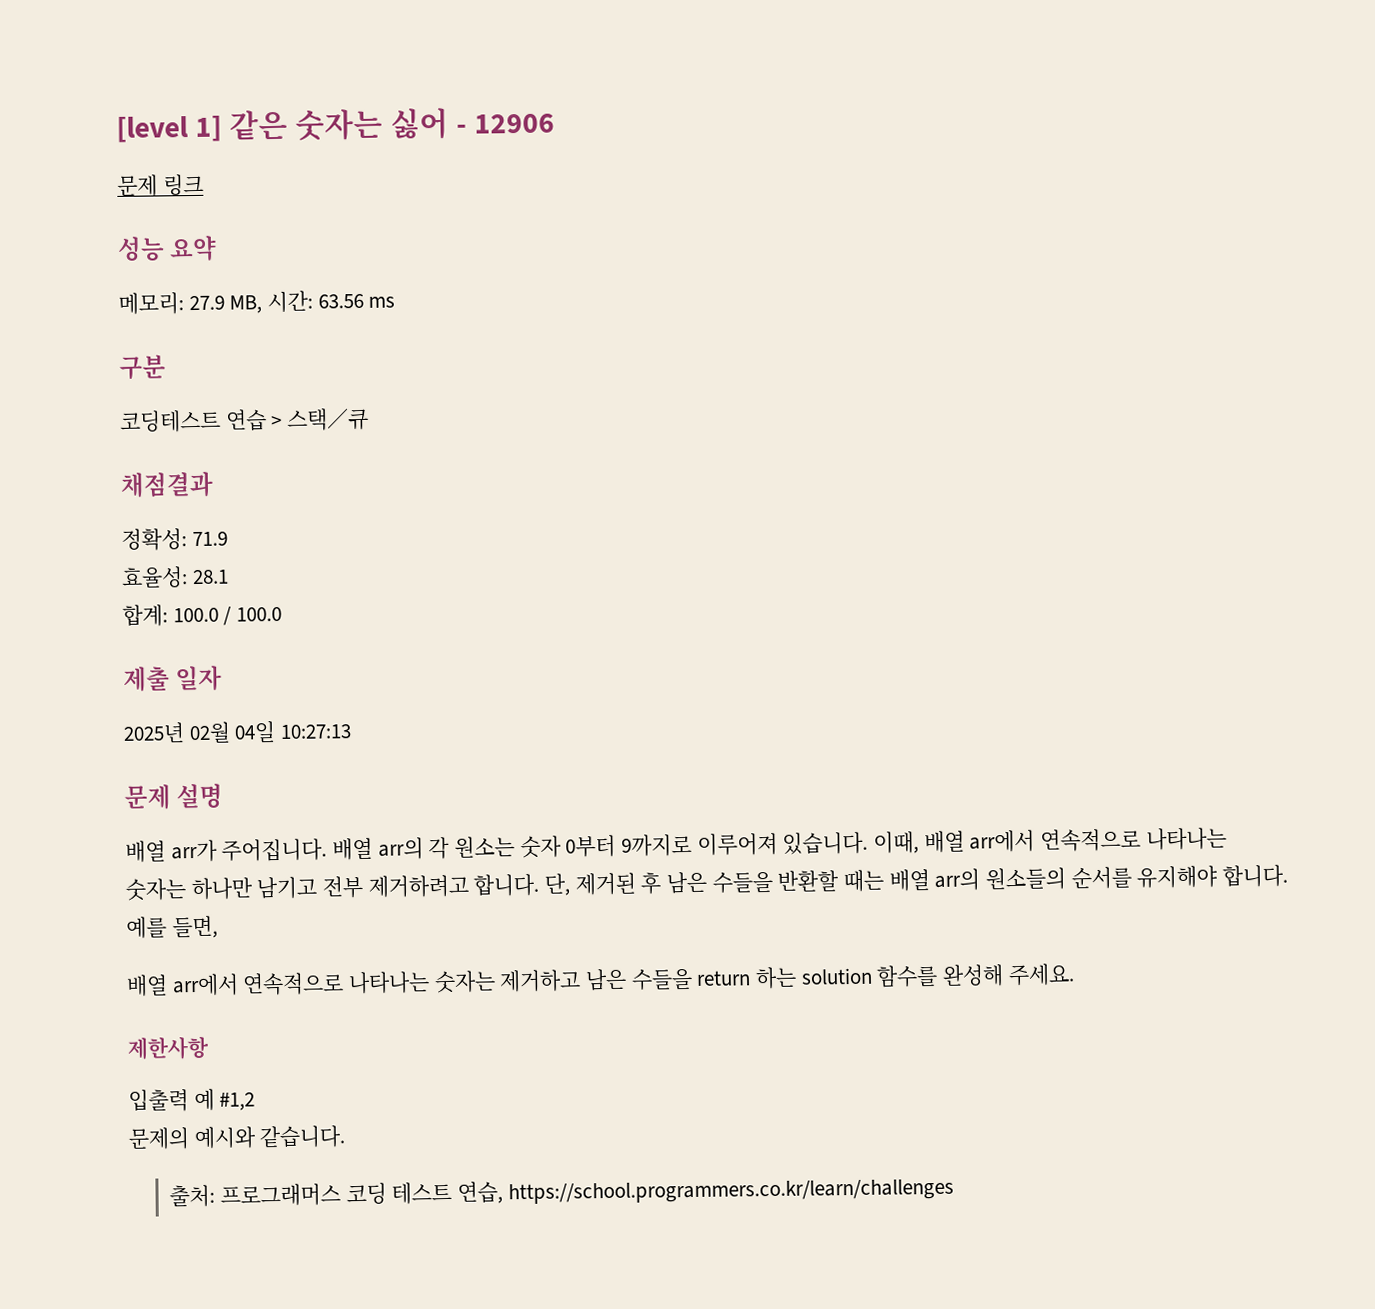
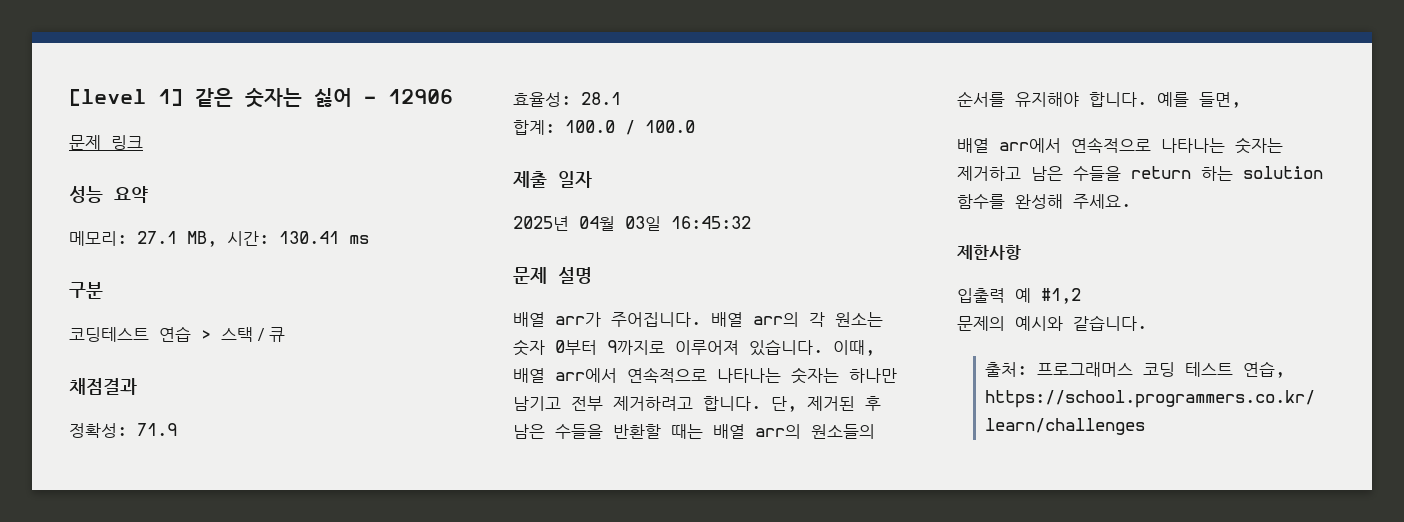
- 메모리: 27.9 MB, 시간: 63.56 ms
+ 메모리: 27.1 MB, 시간: 130.41 ms
- 2025년 02월 04일 10:27:13
+ 2025년 04월 03일 16:45:32

